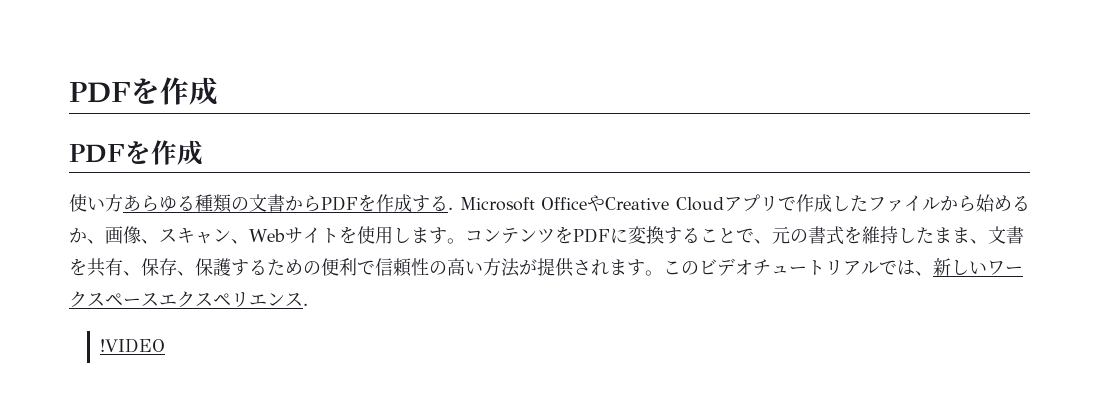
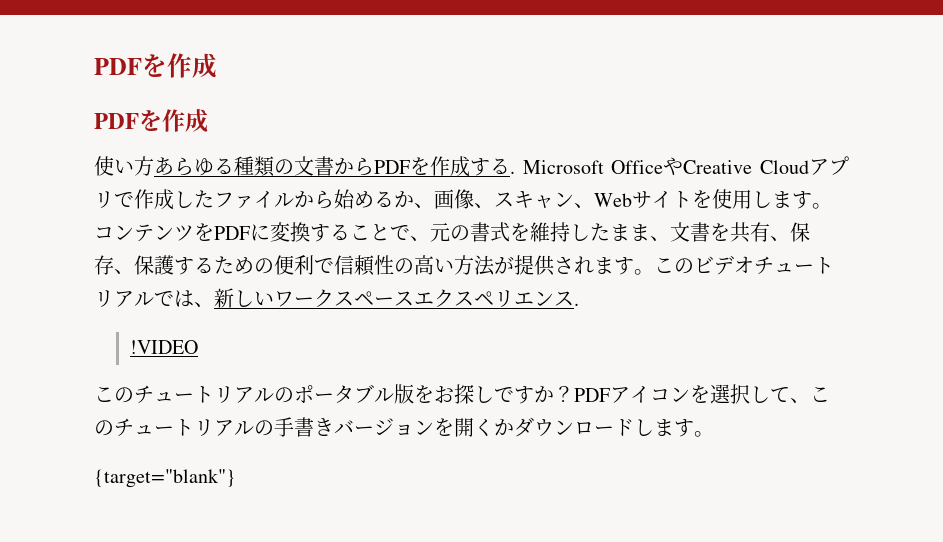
+ このチュートリアルのポータブル版をお探しですか？PDFアイコンを選択して、このチュートリアルの手書きバージョンを開くかダウンロードします。
+ {target="blank"}

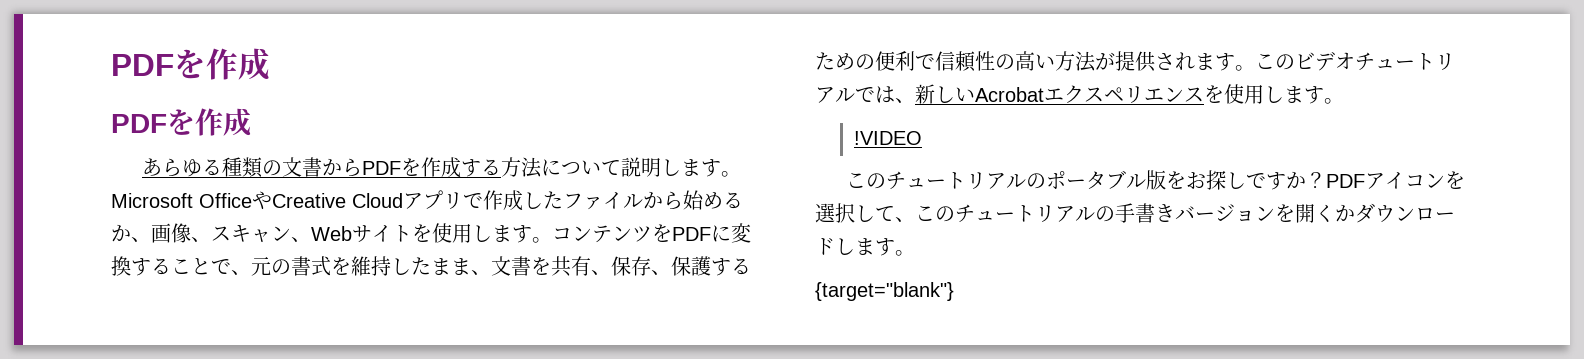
- 使い方あらゆる種類の文書からPDFを作成する.
+ あらゆる種類の文書からPDFを作成する方法について説明します。
- このビデオチュートリアルでは、新しいワークスペースエクスペリエンス.
+ このビデオチュートリアルでは、新しいAcrobatエクスペリエンスを使用します。

